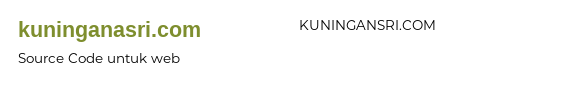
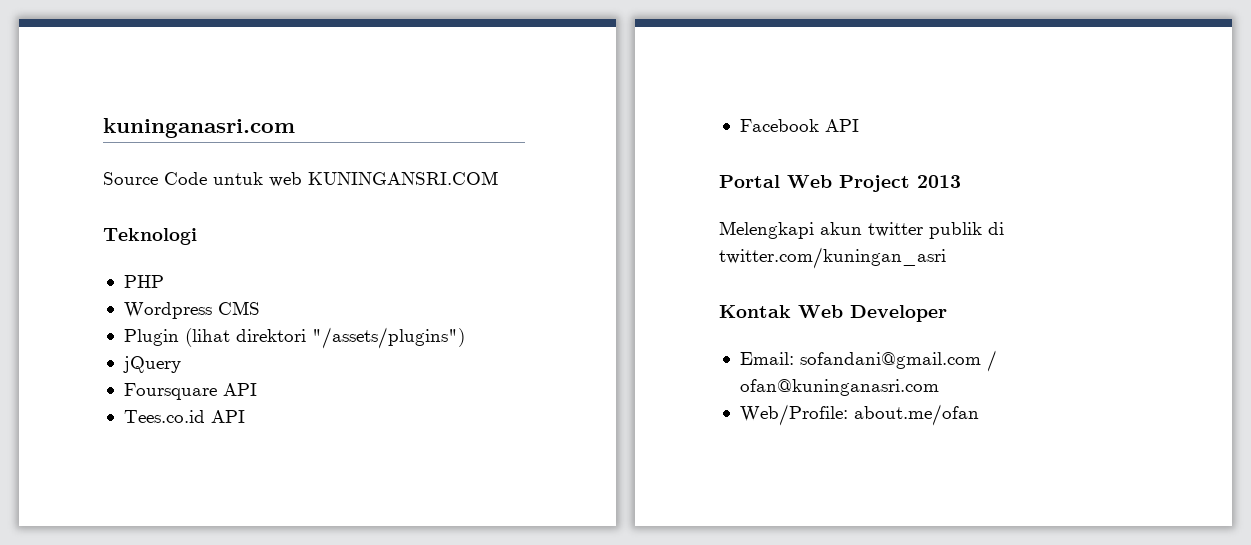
+ Teknologi
+ PHP
+ Wordpress CMS
+ Plugin (lihat direktori "/assets/plugins")
+ jQuery
+ Foursquare API
+ Tees.co.id API
+ Facebook API
+ Portal Web Project 2013
+ Melengkapi akun twitter publik di twitter.com/kuningan_asri
+ Kontak Web Developer
+ Email: sofandani@gmail.com / ofan@kuninganasri.com
+ Web/Profile: about.me/ofan

